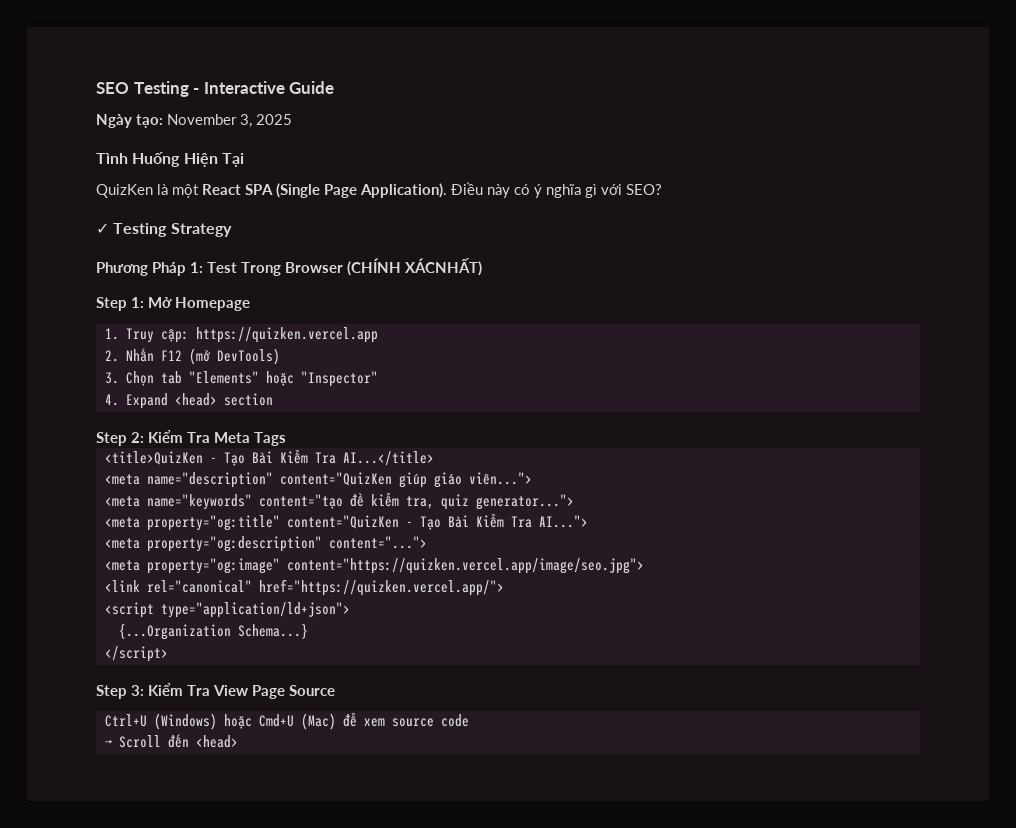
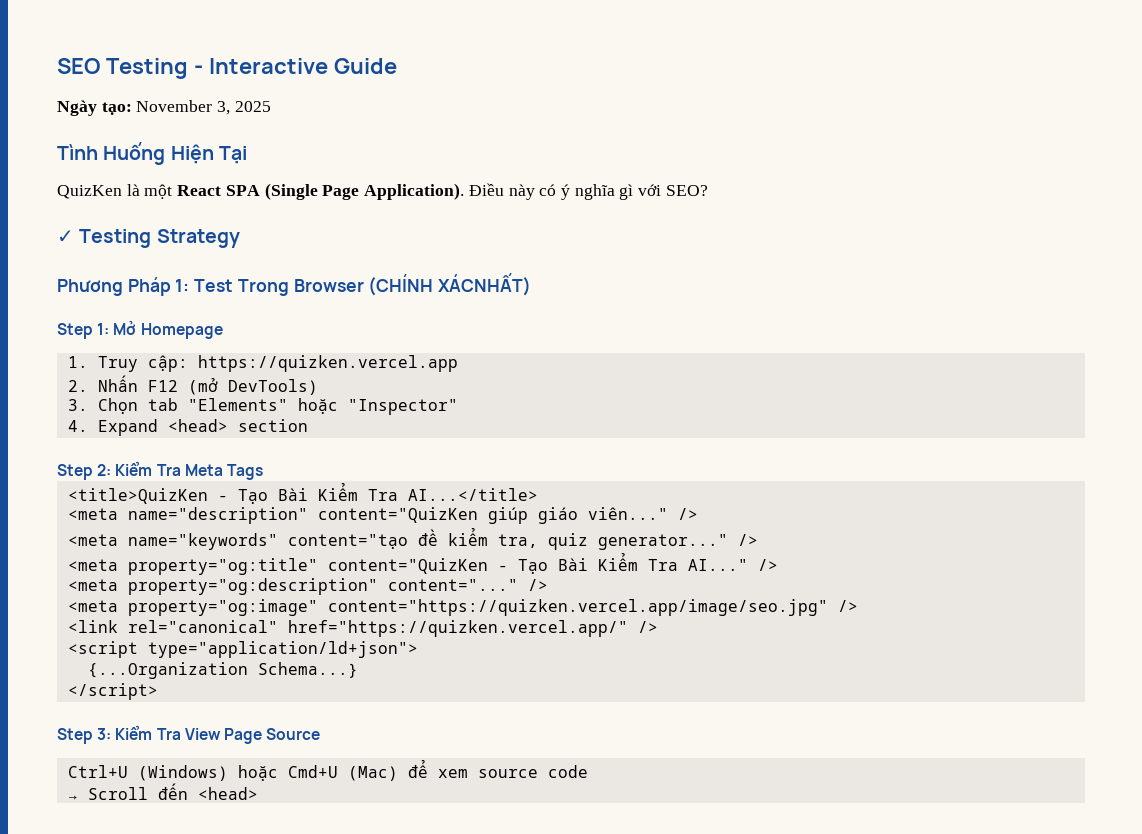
- <meta name="description" content="QuizKen giúp giáo viên...">
+ <meta name="description" content="QuizKen giúp giáo viên..." />
- <meta name="keywords" content="tạo đề kiểm tra, quiz generator...">
+ <meta name="keywords" content="tạo đề kiểm tra, quiz generator..." />
- <meta property="og:title" content="QuizKen - Tạo Bài Kiểm Tra AI...">
+ <meta property="og:title" content="QuizKen - Tạo Bài Kiểm Tra AI..." />
- <meta property="og:description" content="...">
+ <meta property="og:description" content="..." />
- <meta property="og:image" content="https://quizken.vercel.app/image/seo.jpg">
+ <meta property="og:image" content="https://quizken.vercel.app/image/seo.jpg" />
- <link rel="canonical" href="https://quizken.vercel.app/">
+ <link rel="canonical" href="https://quizken.vercel.app/" />

